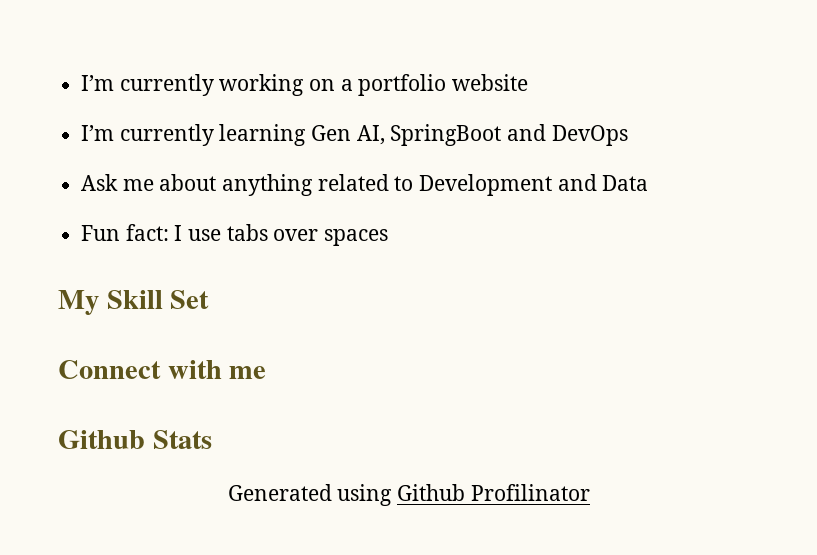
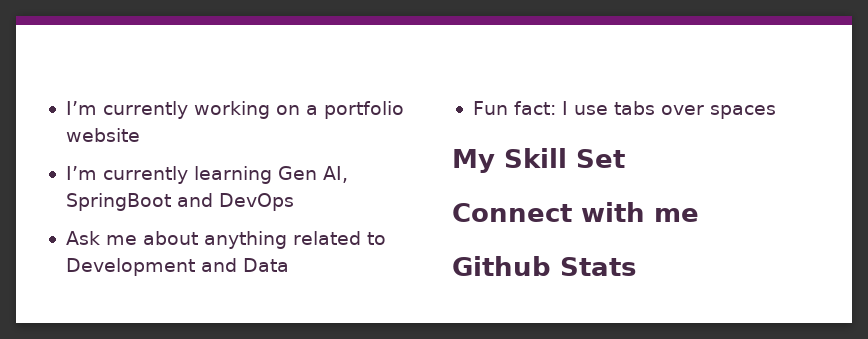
- Generated using Github Profilinator

